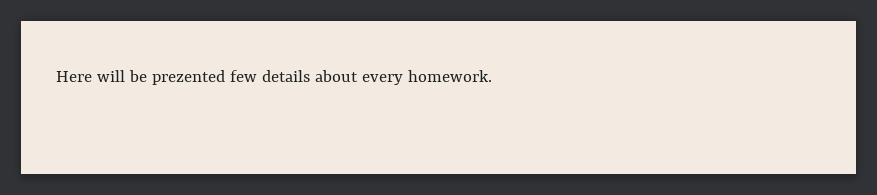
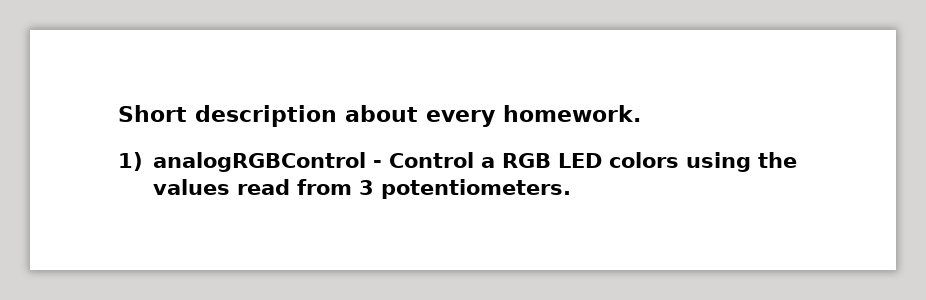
- Here will be prezented few details about every homework.
+ Short description about every homework.
+ 1) analogRGBControl - Control a RGB LED colors using the values read from 3 potentiometers.

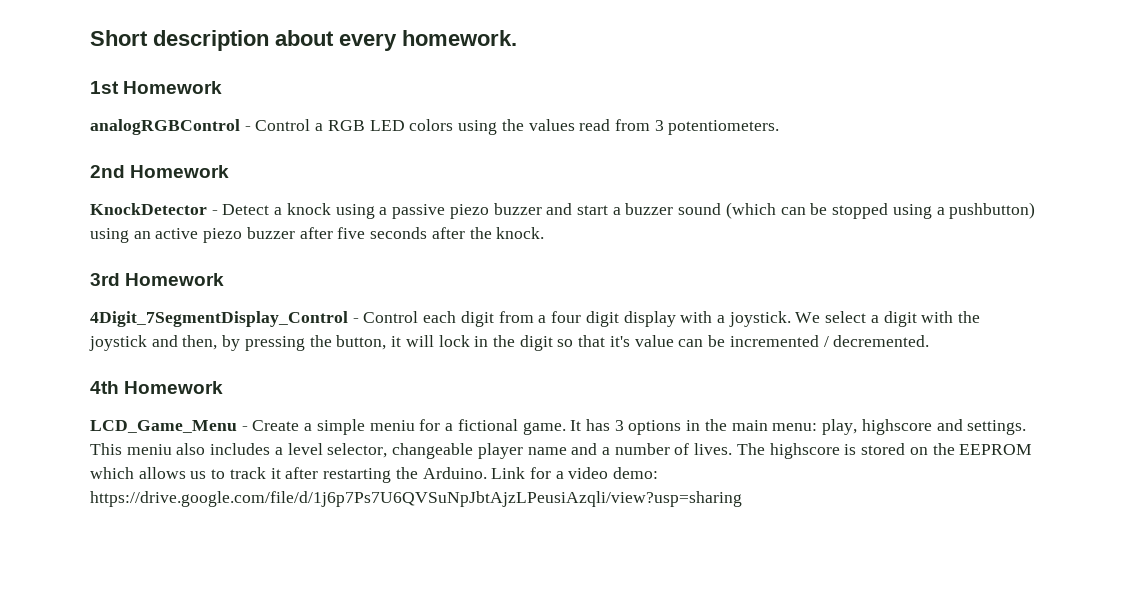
- 1) analogRGBControl - Control a RGB LED colors using the values read from 3 potentiometers.
+ 1st Homework
+ analogRGBControl - Control a RGB LED colors using the values read from 3 potentiometers.
+ 2nd Homework
+ KnockDetector - Detect a knock using a passive piezo buzzer and start a buzzer sound (which can be stopped using a pushbutton) using an active piezo buzzer after five seconds after the knock.
+ 3rd Homework
+ 4Digit_7SegmentDisplay_Control - Control each digit from a four digit display with a joystick. We select a digit with the joystick and then, by pressing the button, it will lock in the digit so that it's value can be incremented / decremented.
+ 4th Homework
+ LCD_Game_Menu - Create a simple meniu for a fictional game. It has 3 options in the main menu: play, highscore and settings. This meniu also includes a level selector, changeable player name and a number of lives. The highscore is stored on the EEPROM which allows us to track it after restarting the Arduino. Link for a video demo: https://drive.google.com/file/d/1j6p7Ps7U6QVSuNpJbtAjzLPeusiAzqli/view?usp=sharing

